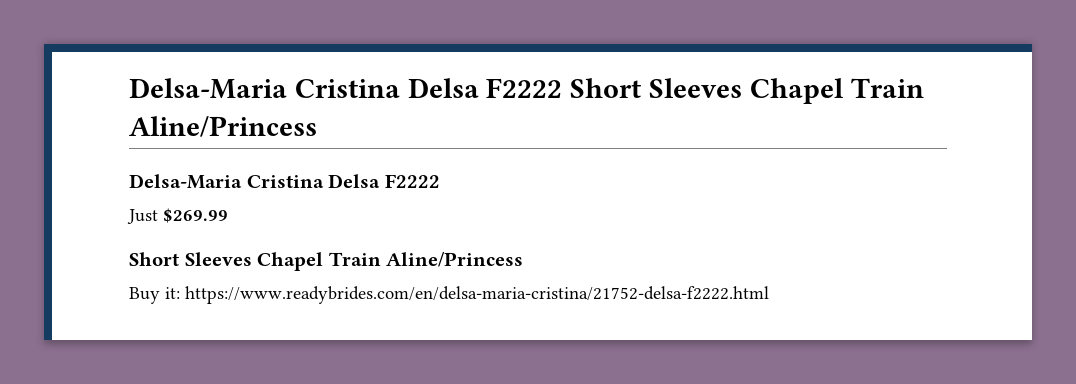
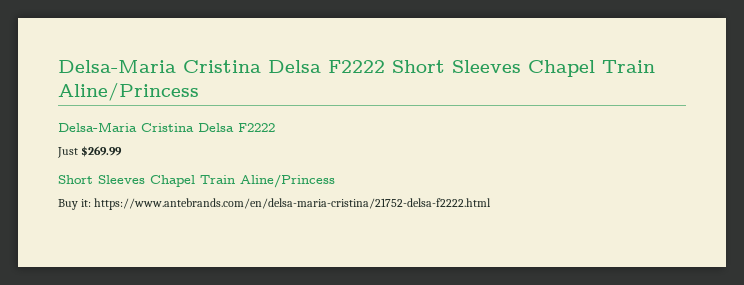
- Buy it: https://www.readybrides.com/en/delsa-maria-cristina/21752-delsa-f2222.html
+ Buy it: https://www.antebrands.com/en/delsa-maria-cristina/21752-delsa-f2222.html

